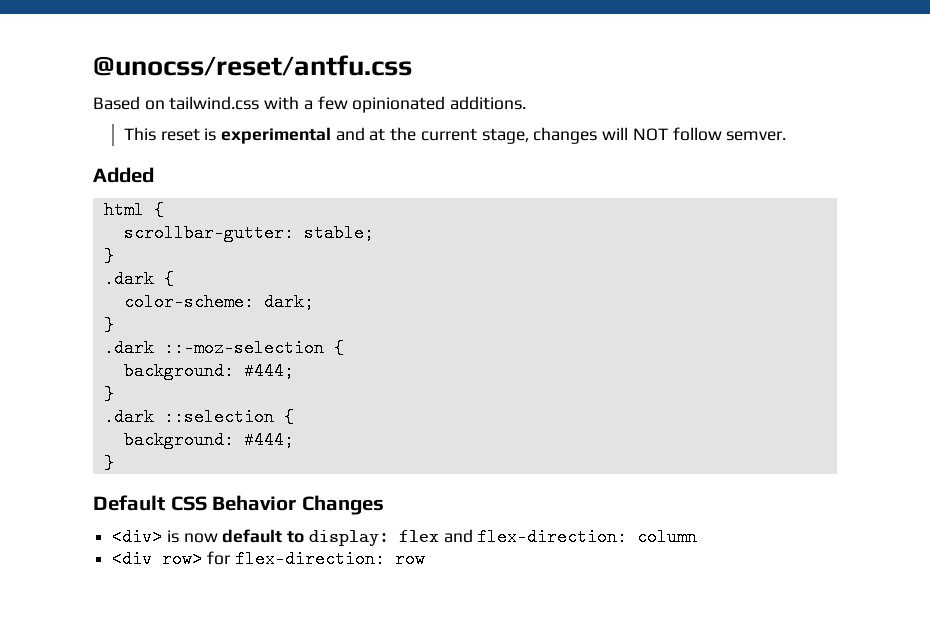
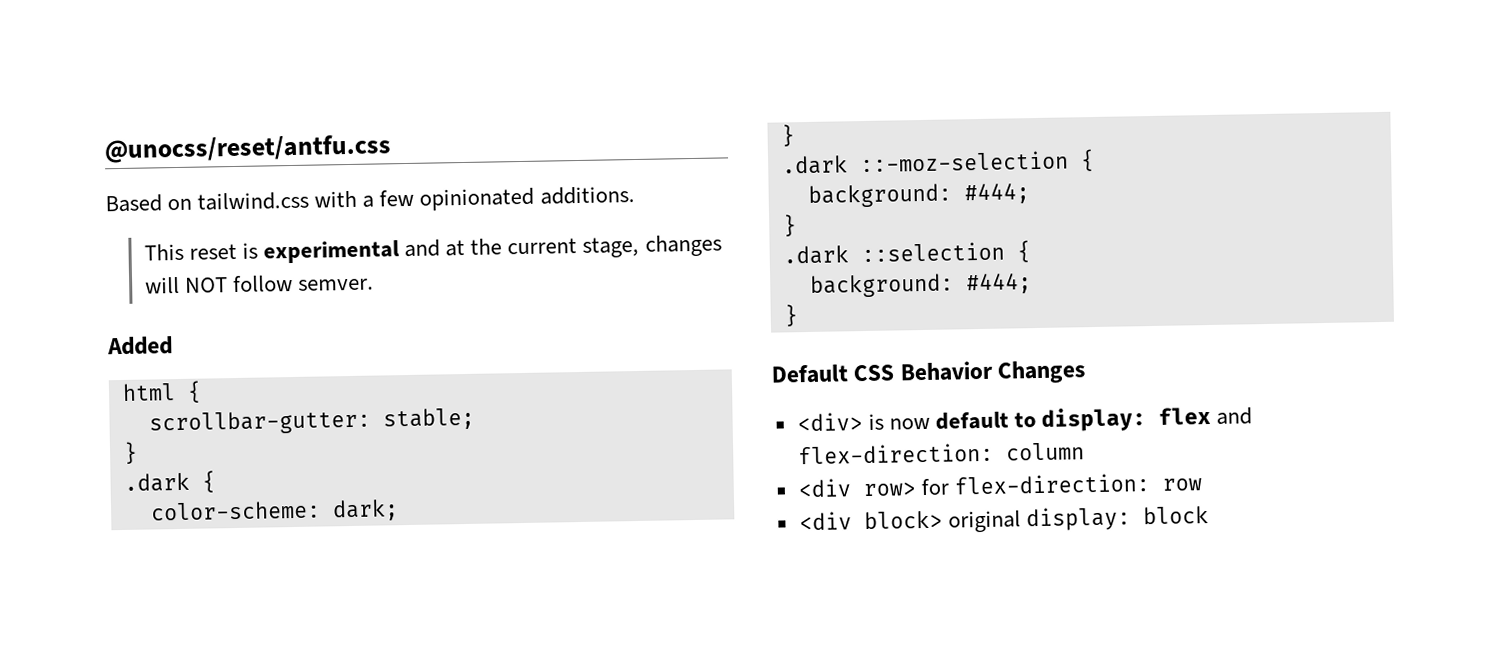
+ <div block> original display: block

